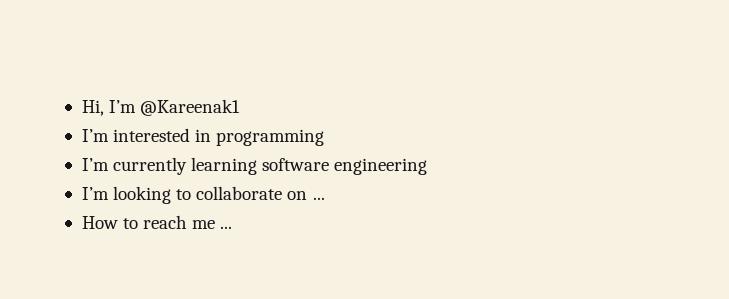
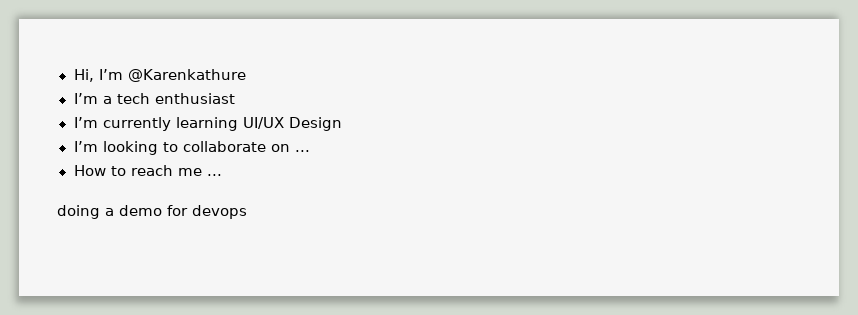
- Hi, I’m @Kareenak1
- I’m interested in programming
+ Hi, I’m @Karenkathure
+ I’m a tech enthusiast
- I’m currently learning software engineering
+ I’m currently learning UI/UX Design
+ doing a demo for devops

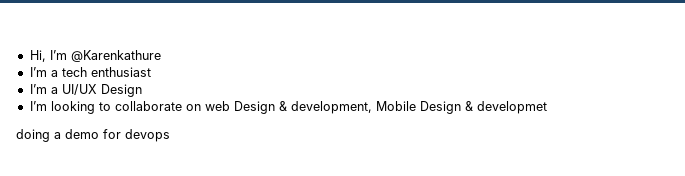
- I’m currently learning UI/UX Design
+ I’m a UI/UX Design
- I’m looking to collaborate on ...
- How to reach me ...
+ I’m looking to collaborate on web Design & development, Mobile Design & developmet

